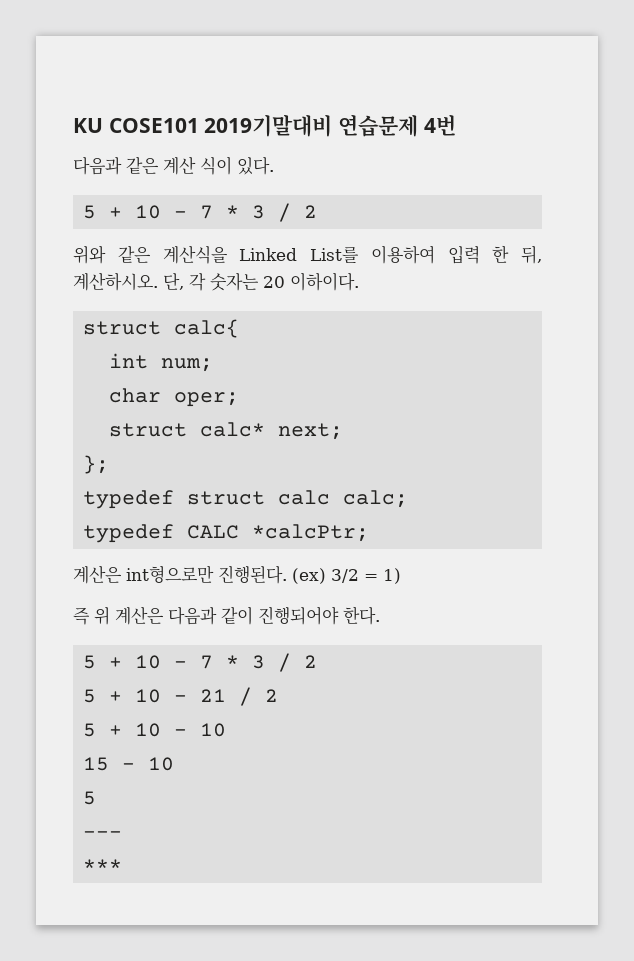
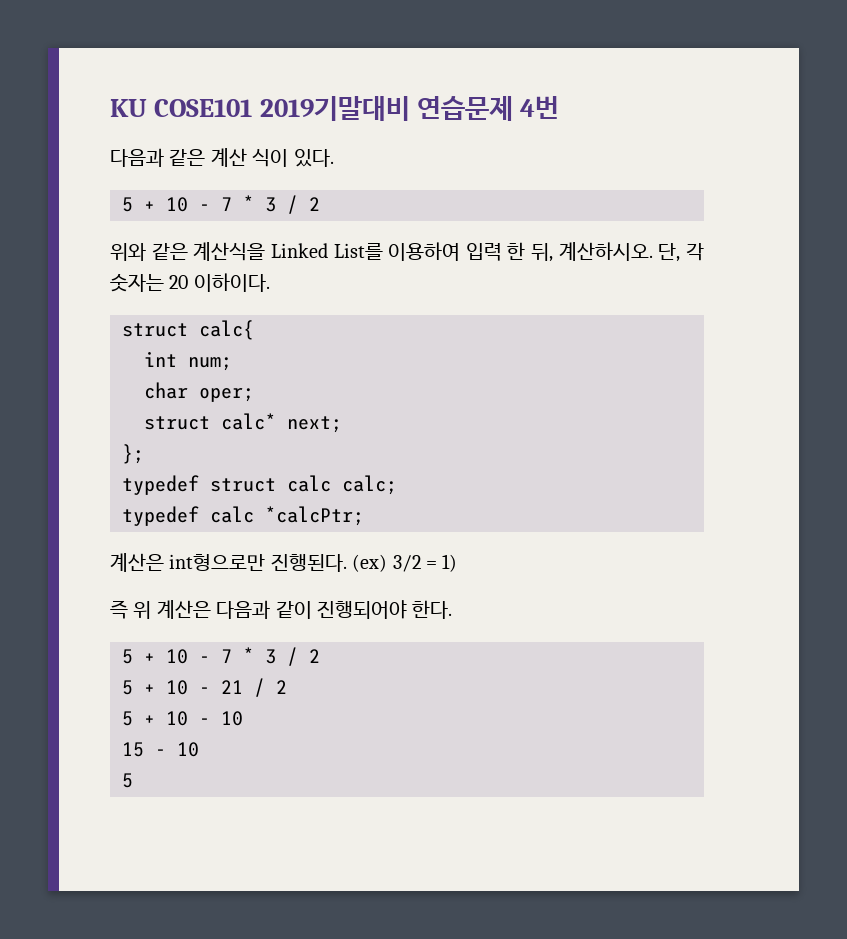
- typedef CALC *calcPtr;
+ typedef calc *calcPtr;
- ---
- ***

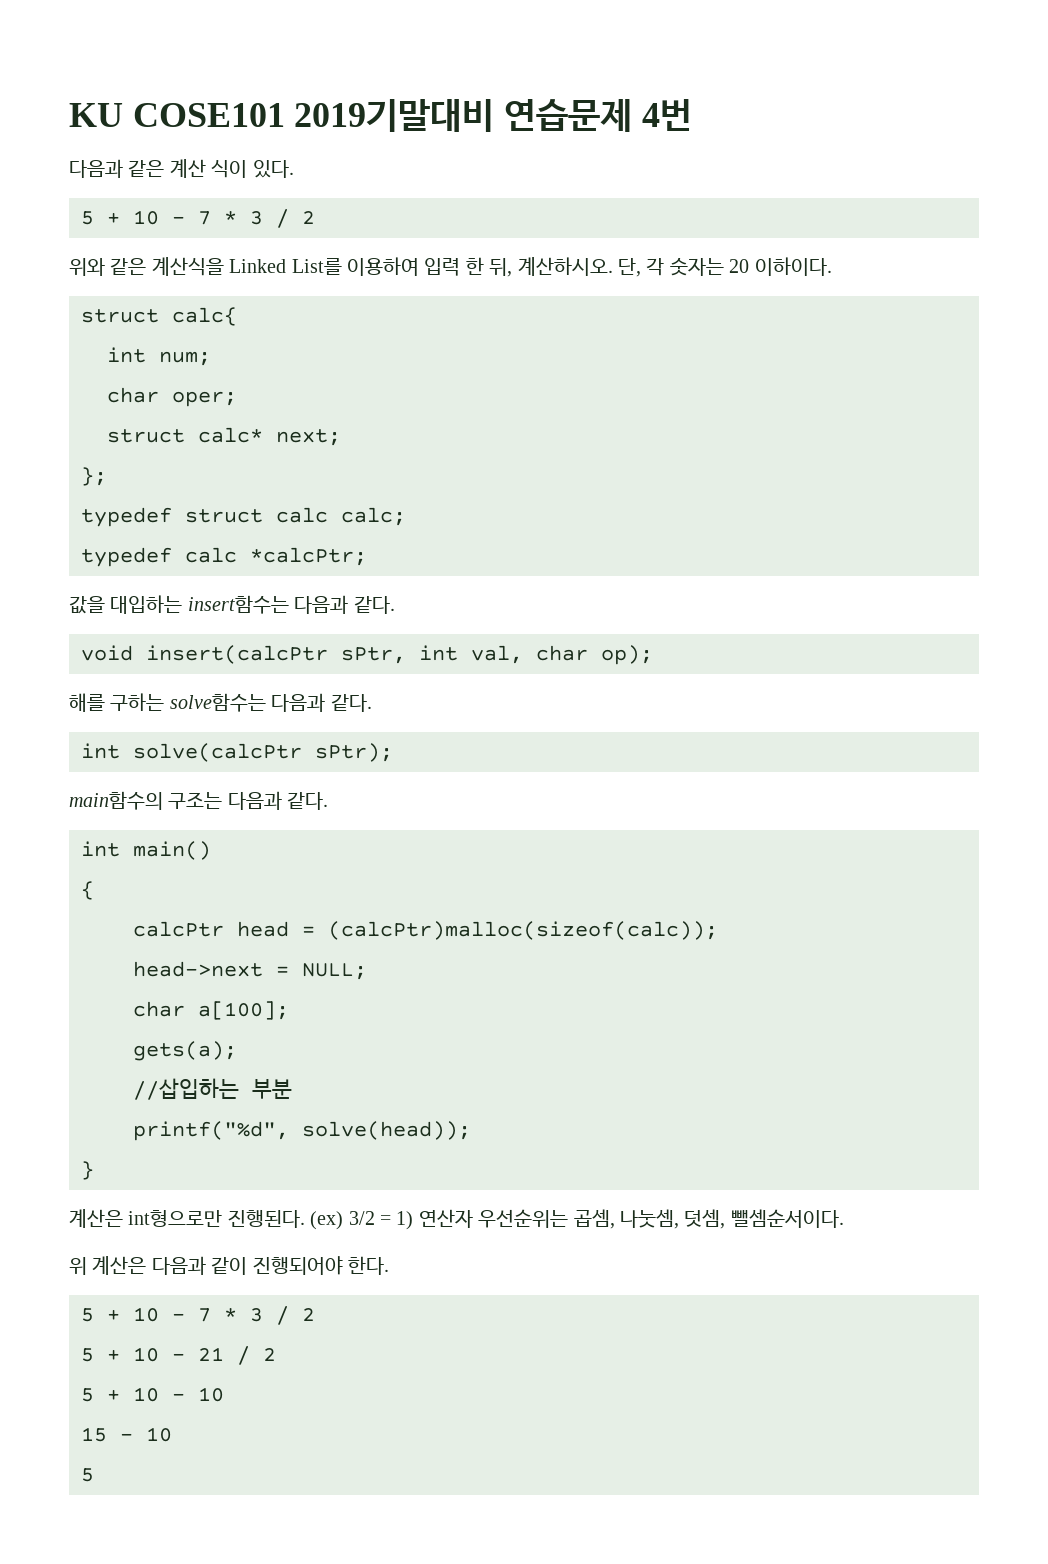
+ 값을 대입하는 insert함수는 다음과 같다.
+ void insert(calcPtr sPtr, int val, char op);
+ 해를 구하는 solve함수는 다음과 같다.
+ int solve(calcPtr sPtr);
+ main함수의 구조는 다음과 같다.
+ int main()
+ {
+ calcPtr head = (calcPtr)malloc(sizeof(calc));
+ head->next = NULL;
+ char a[100];
+ gets(a);
+ //삽입하는 부분
+ printf("%d", solve(head));
+ }
- (ex) 3/2 = 1)
- 즉 위 계산은 다음과 같이 진행되어야 한다.
+ (ex) 3/2 = 1) 연산자 우선순위는 곱셈, 나눗셈, 덧셈, 뺄셈순서이다.
+ 위 계산은 다음과 같이 진행되어야 한다.

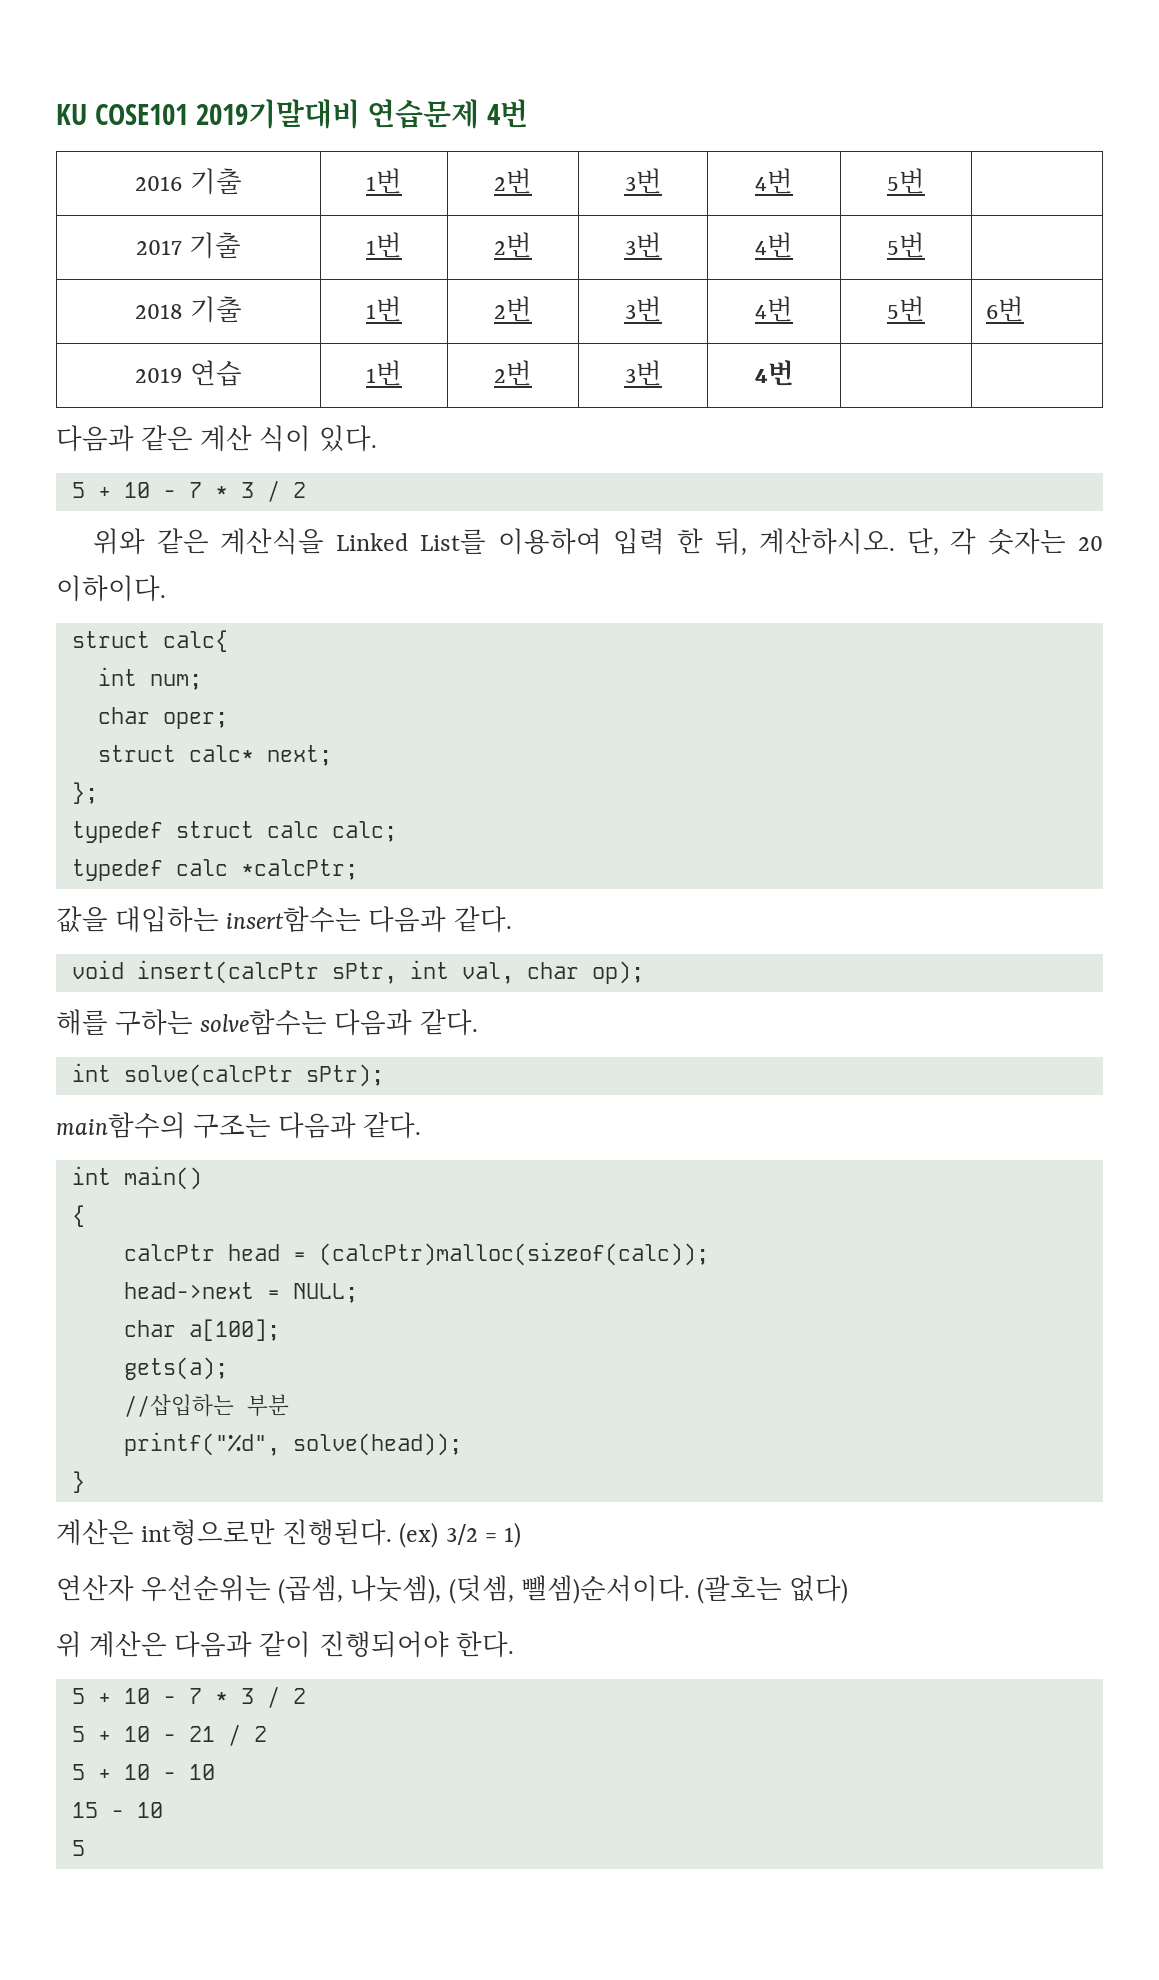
+ 2016 기출 | 1번 | 2번 | 3번 | 4번 | 5번 |
+ 2017 기출 | 1번 | 2번 | 3번 | 4번 | 5번 |
+ 2018 기출 | 1번 | 2번 | 3번 | 4번 | 5번 | 6번
+ 2019 연습 | 1번 | 2번 | 3번 | 4번 | |
- (ex) 3/2 = 1) 연산자 우선순위는 곱셈, 나눗셈, 덧셈, 뺄셈순서이다.
+ (ex) 3/2 = 1)
+ 연산자 우선순위는 (곱셈, 나눗셈), (덧셈, 뺄셈)순서이다. (괄호는 없다)

